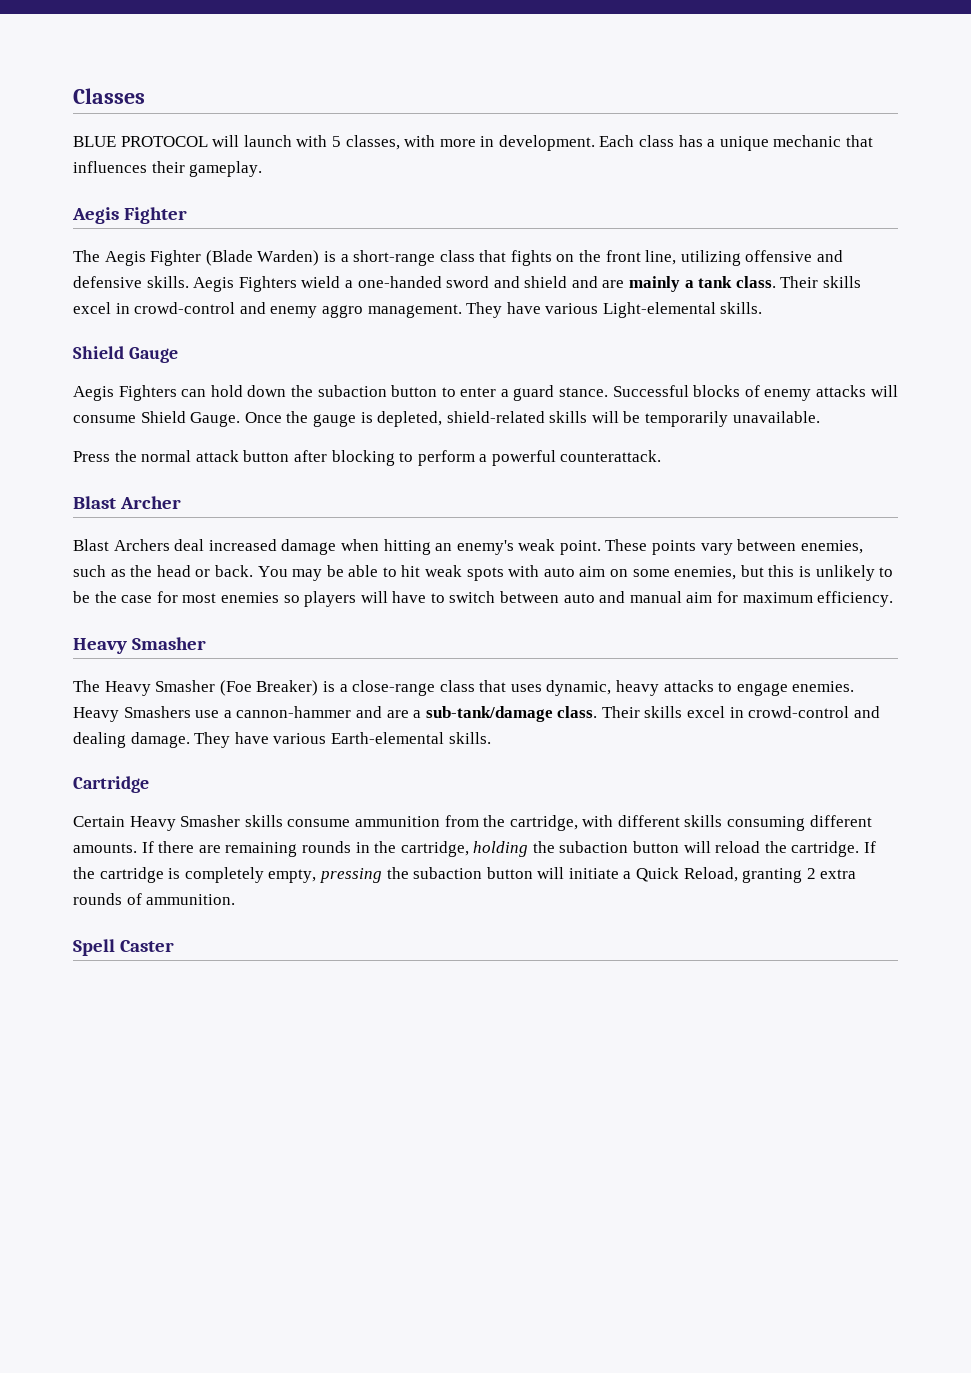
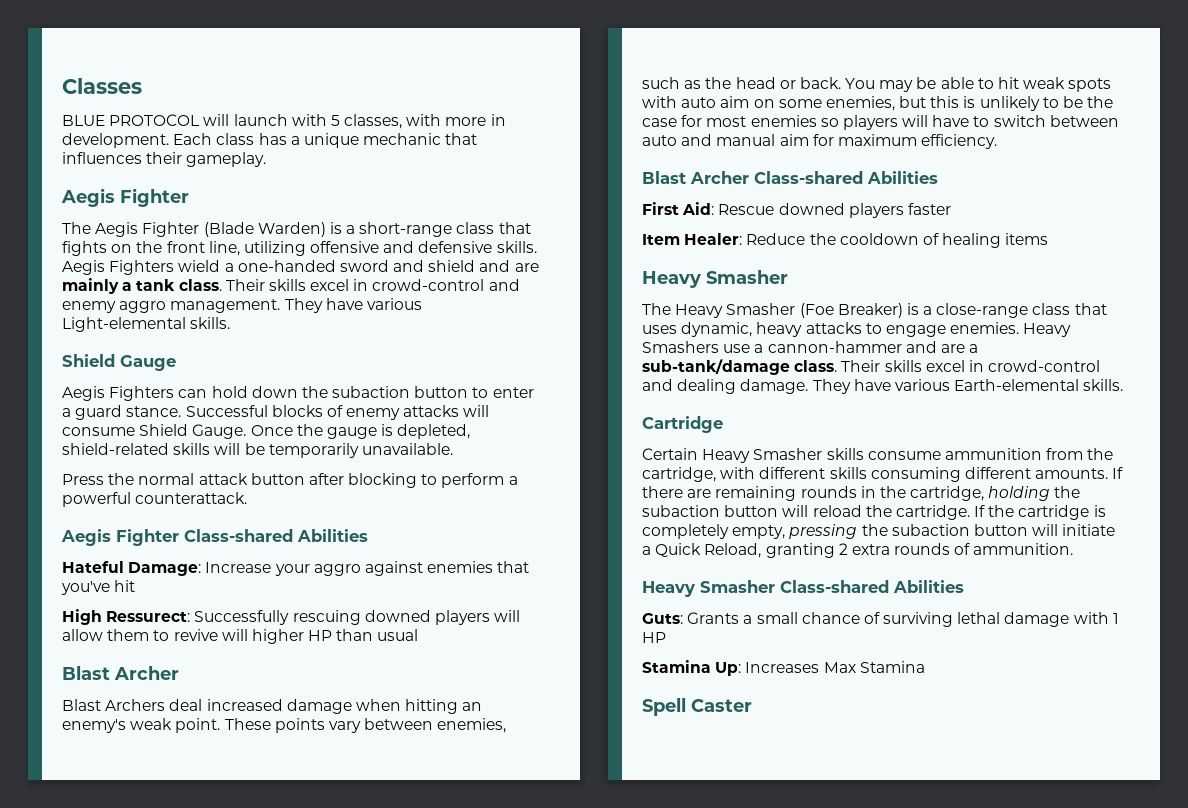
+ Aegis Fighter Class-shared Abilities
+ Hateful Damage: Increase your aggro against enemies that you've hit
+ High Ressurect: Successfully rescuing downed players will allow them to revive will higher HP than usual
+ Blast Archer Class-shared Abilities
+ First Aid: Rescue downed players faster
+ Item Healer: Reduce the cooldown of healing items
+ Heavy Smasher Class-shared Abilities
+ Guts: Grants a small chance of surviving lethal damage with 1 HP
+ Stamina Up: Increases Max Stamina

